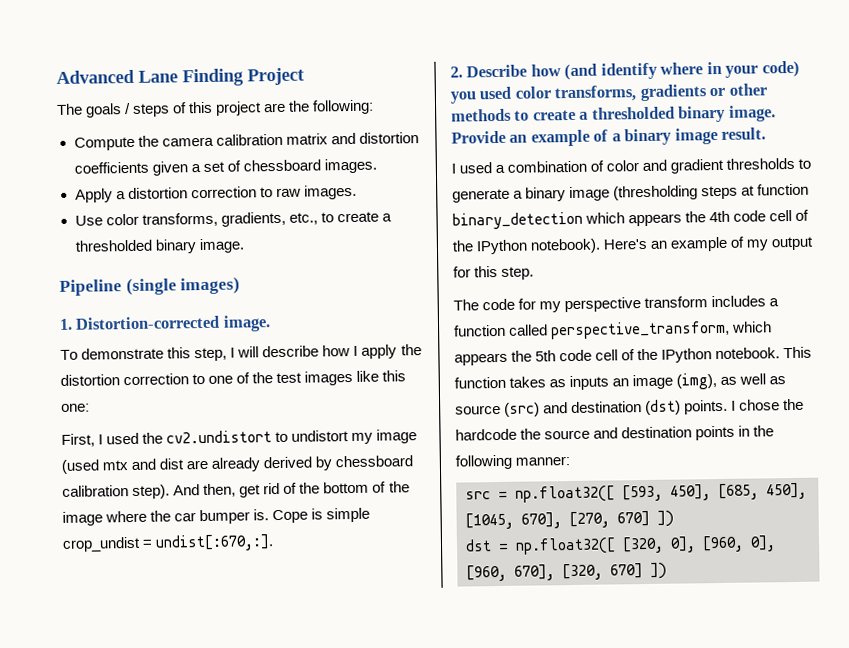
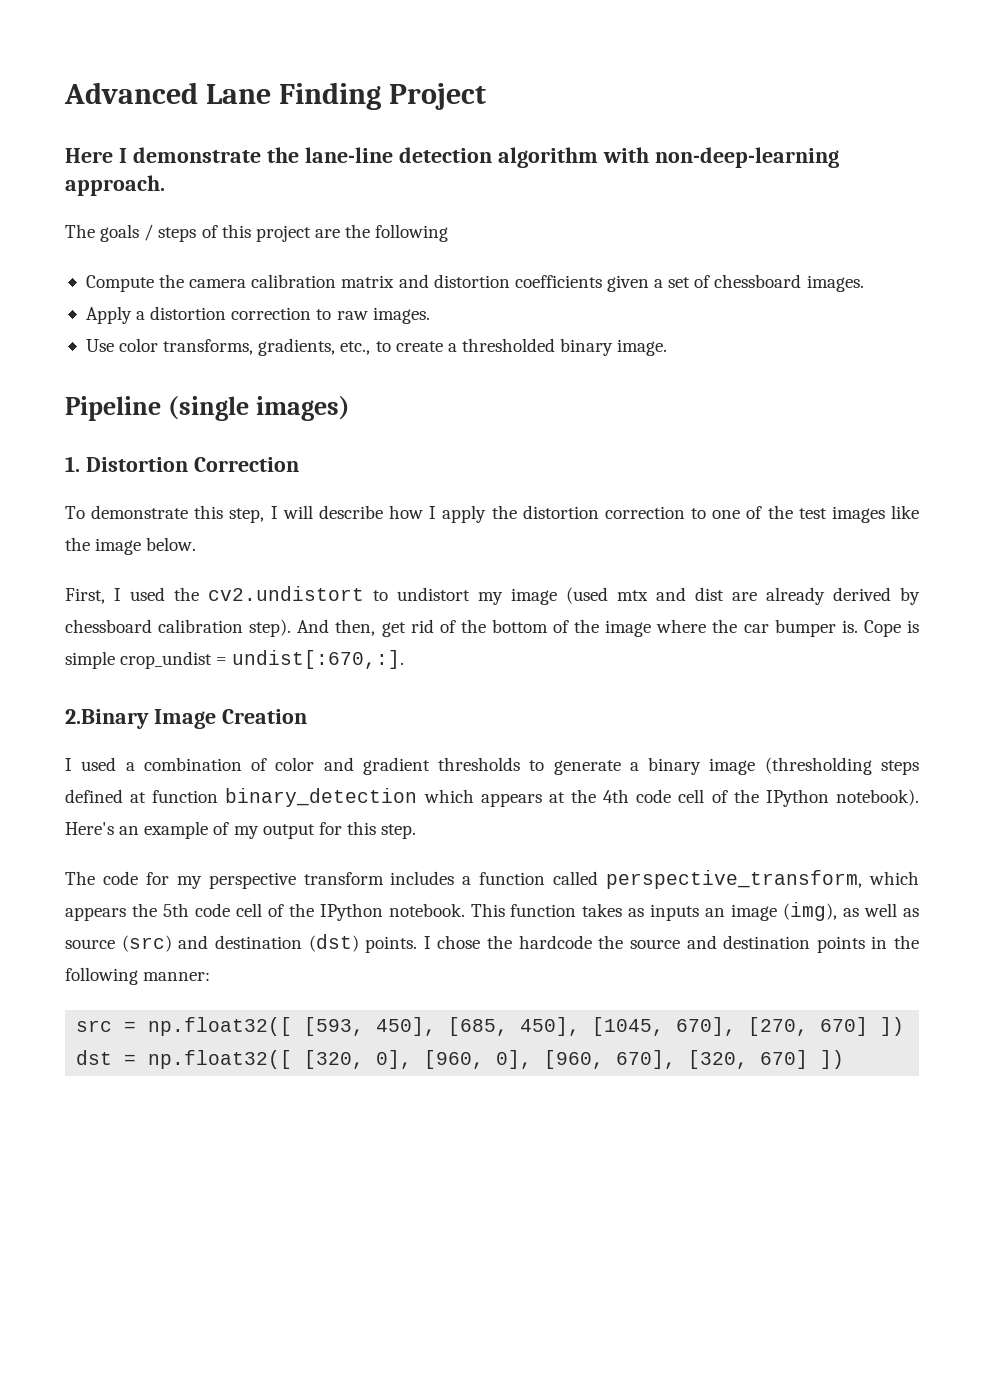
+ Here I demonstrate the lane-line detection algorithm with non-deep-learning approach.
- The goals / steps of this project are the following:
+ The goals / steps of this project are the following
- 1. Distortion-corrected image.
+ 1. Distortion Correction
- To demonstrate this step, I will describe how I apply the distortion correction to one of the test images like this one:
+ To demonstrate this step, I will describe how I apply the distortion correction to one of the test images like the image below.
- 2. Describe how (and identify where in your code) you used color transforms, gradients or other methods to create a thresholded binary image. Provide an example of a binary image result.
+ 2.Binary Image Creation
- I used a combination of color and gradient thresholds to generate a binary image (thresholding steps at function binary_detection which appears the 4th code cell of the IPython notebook).
+ I used a combination of color and gradient thresholds to generate a binary image (thresholding steps defined at function binary_detection which appears at the 4th code cell of the IPython notebook).

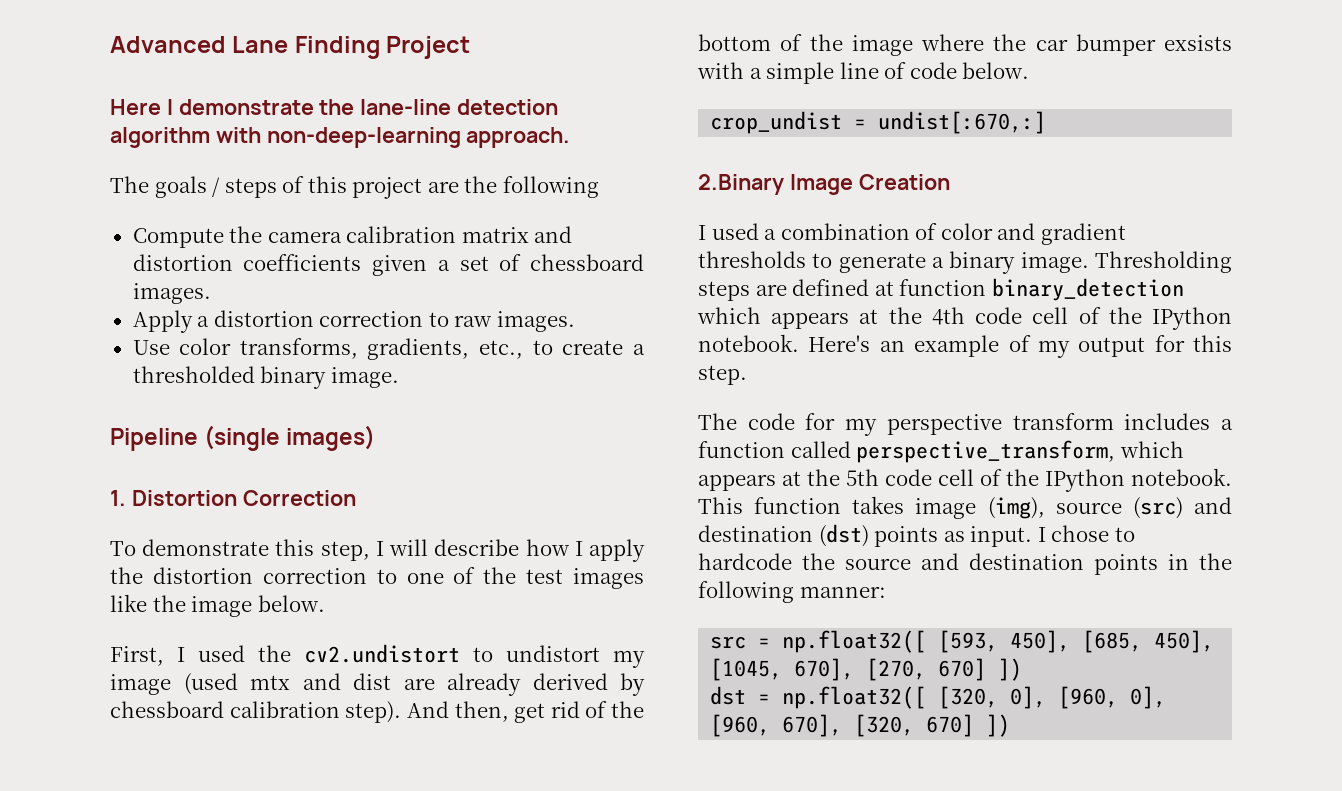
- And then, get rid of the bottom of the image where the car bumper is. Cope is simple crop_undist = undist[:670,:].
+ And then, get rid of the bottom of the image where the car bumper exsists with a simple line of code below.
+ crop_undist = undist[:670,:]
- I used a combination of color and gradient thresholds to generate a binary image (thresholding steps defined at function binary_detection which appears at the 4th code cell of the IPython notebook).
+ I used a combination of color and gradient thresholds to generate a binary image. Thresholding steps are defined at function binary_detection which appears at the 4th code cell of the IPython notebook.
- The code for my perspective transform includes a function called perspective_transform, which appears the 5th code cell of the IPython notebook.
+ The code for my perspective transform includes a function called perspective_transform, which appears at the 5th code cell of the IPython notebook.
- This function takes as inputs an image (img), as well as source (src) and destination (dst) points.
+ This function takes image (img), source (src) and destination (dst) points as input.
- I chose the hardcode the source and destination points in the following manner:
+ I chose to hardcode the source and destination points in the following manner:

